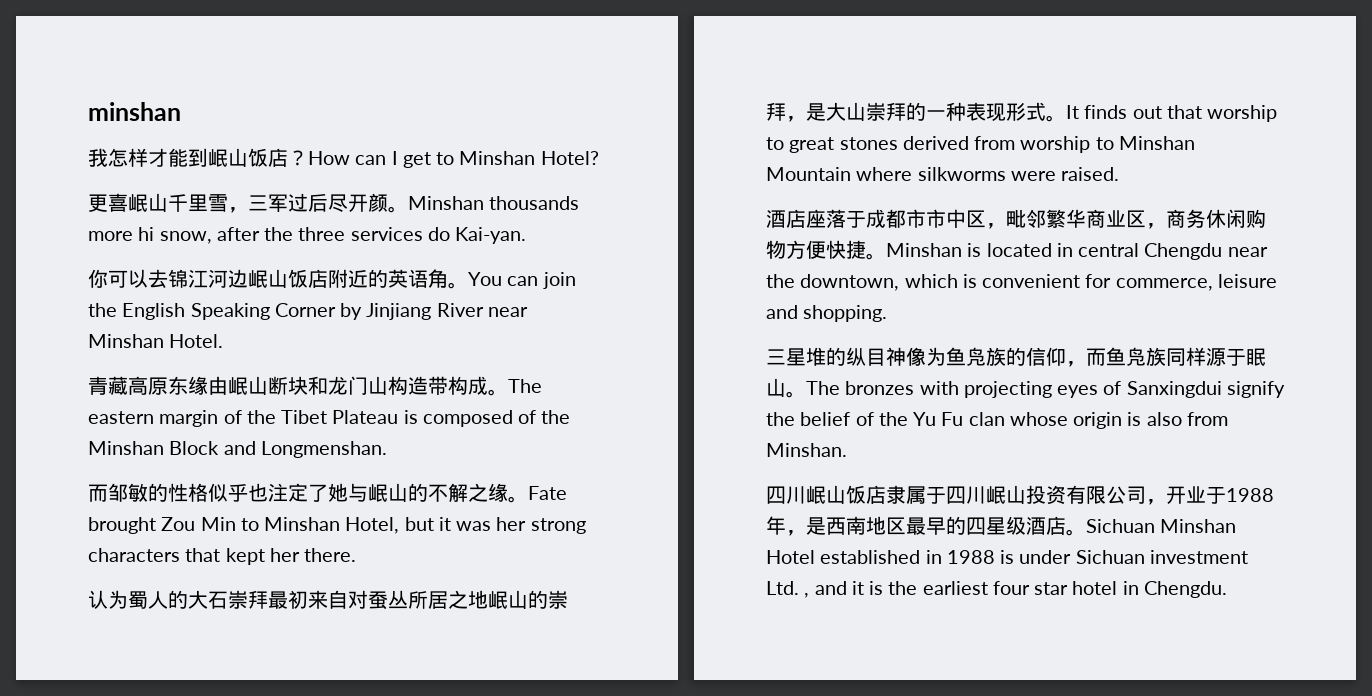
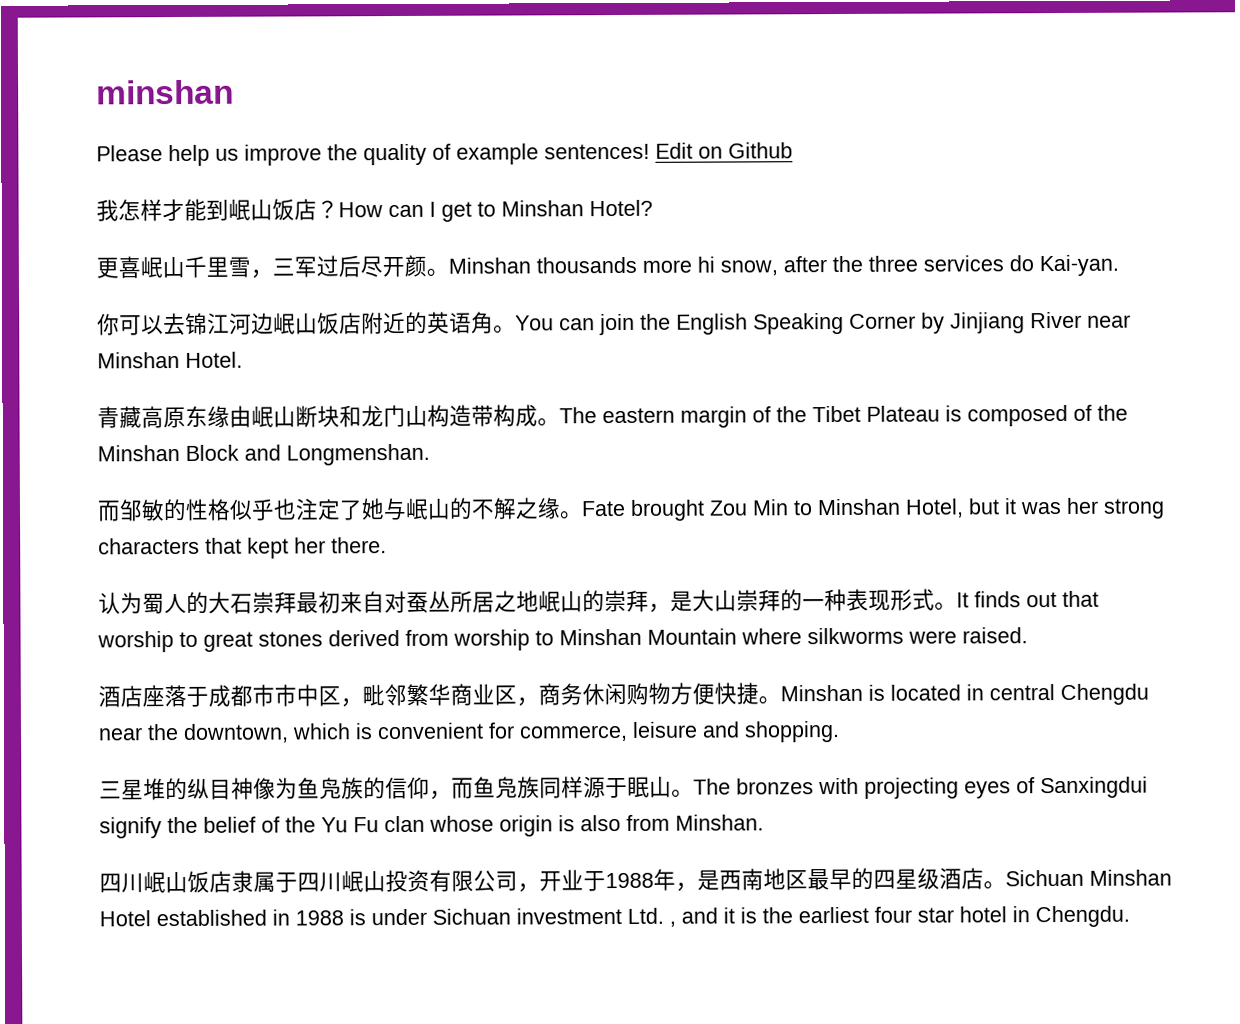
+ Please help us improve the quality of example sentences! Edit on Github

